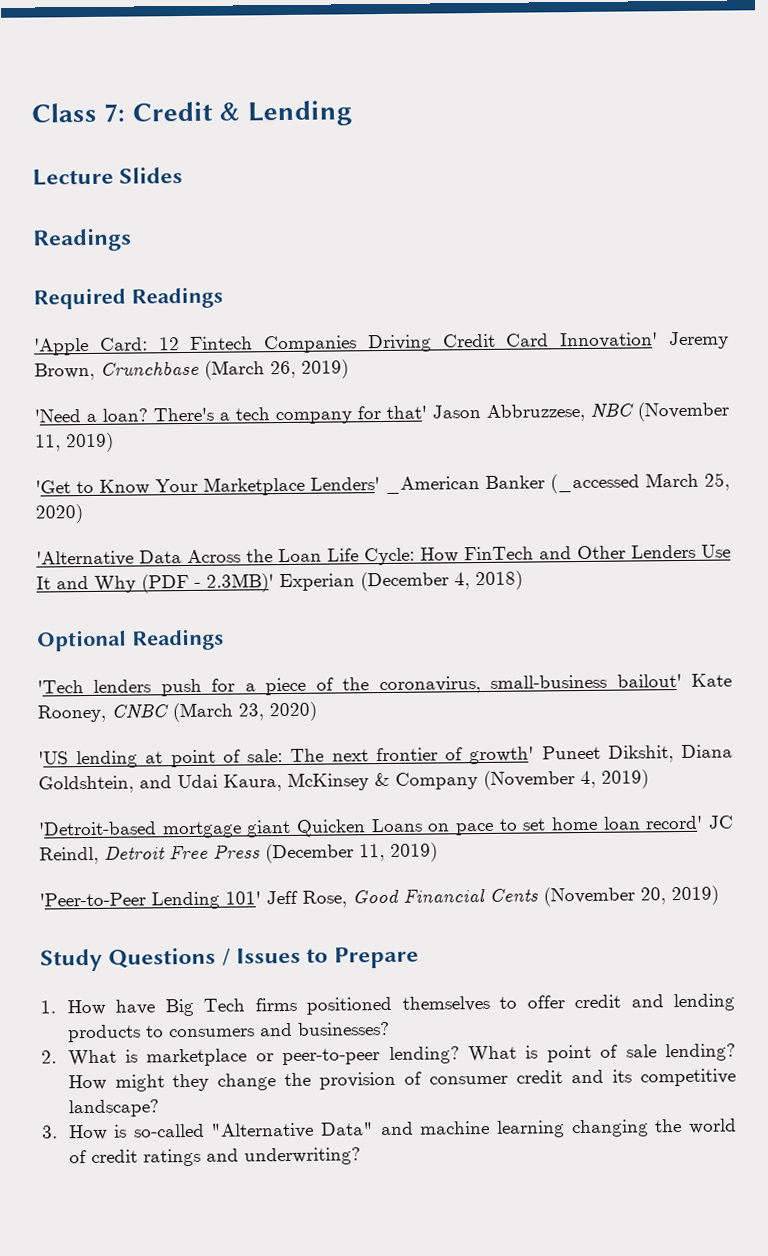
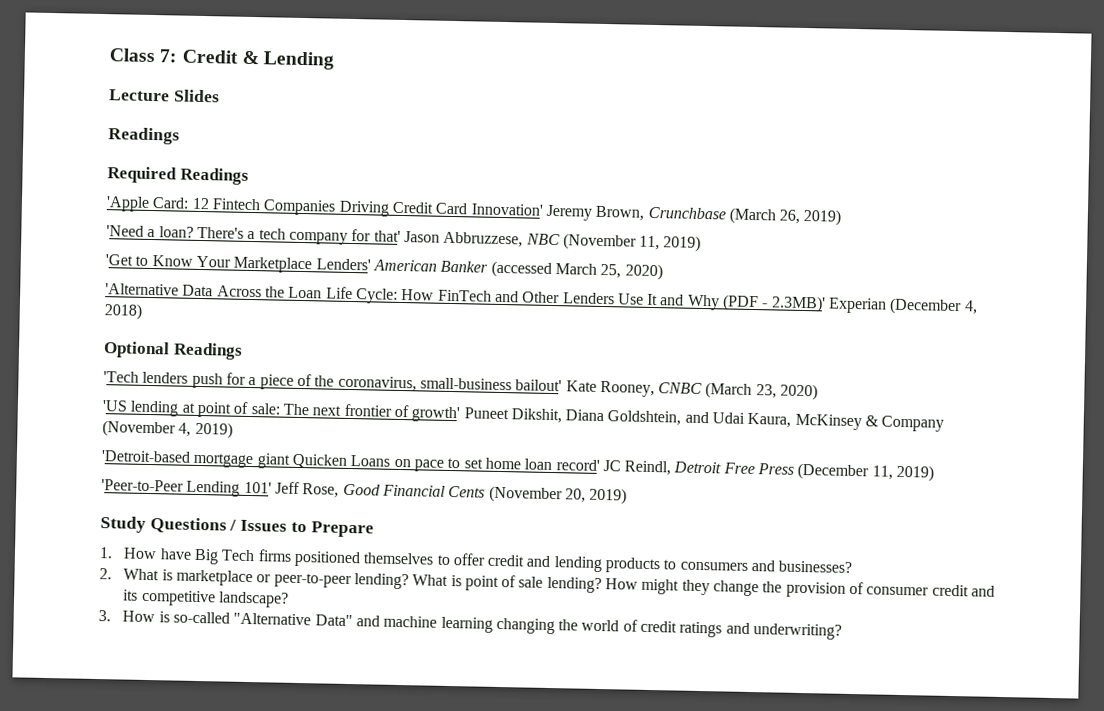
- 'Get to Know Your Marketplace Lenders' _American Banker (_accessed March 25, 2020)
+ 'Get to Know Your Marketplace Lenders' American Banker (accessed March 25, 2020)

